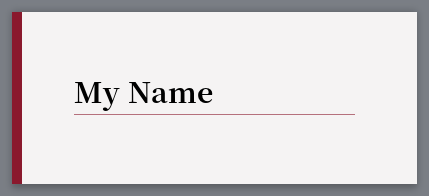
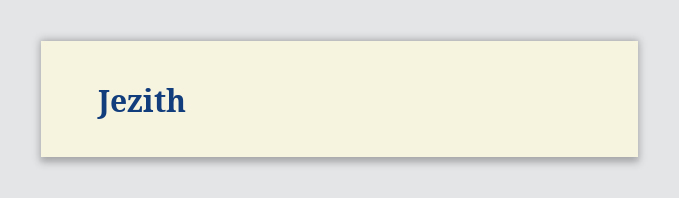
- My Name
+ Jezith

